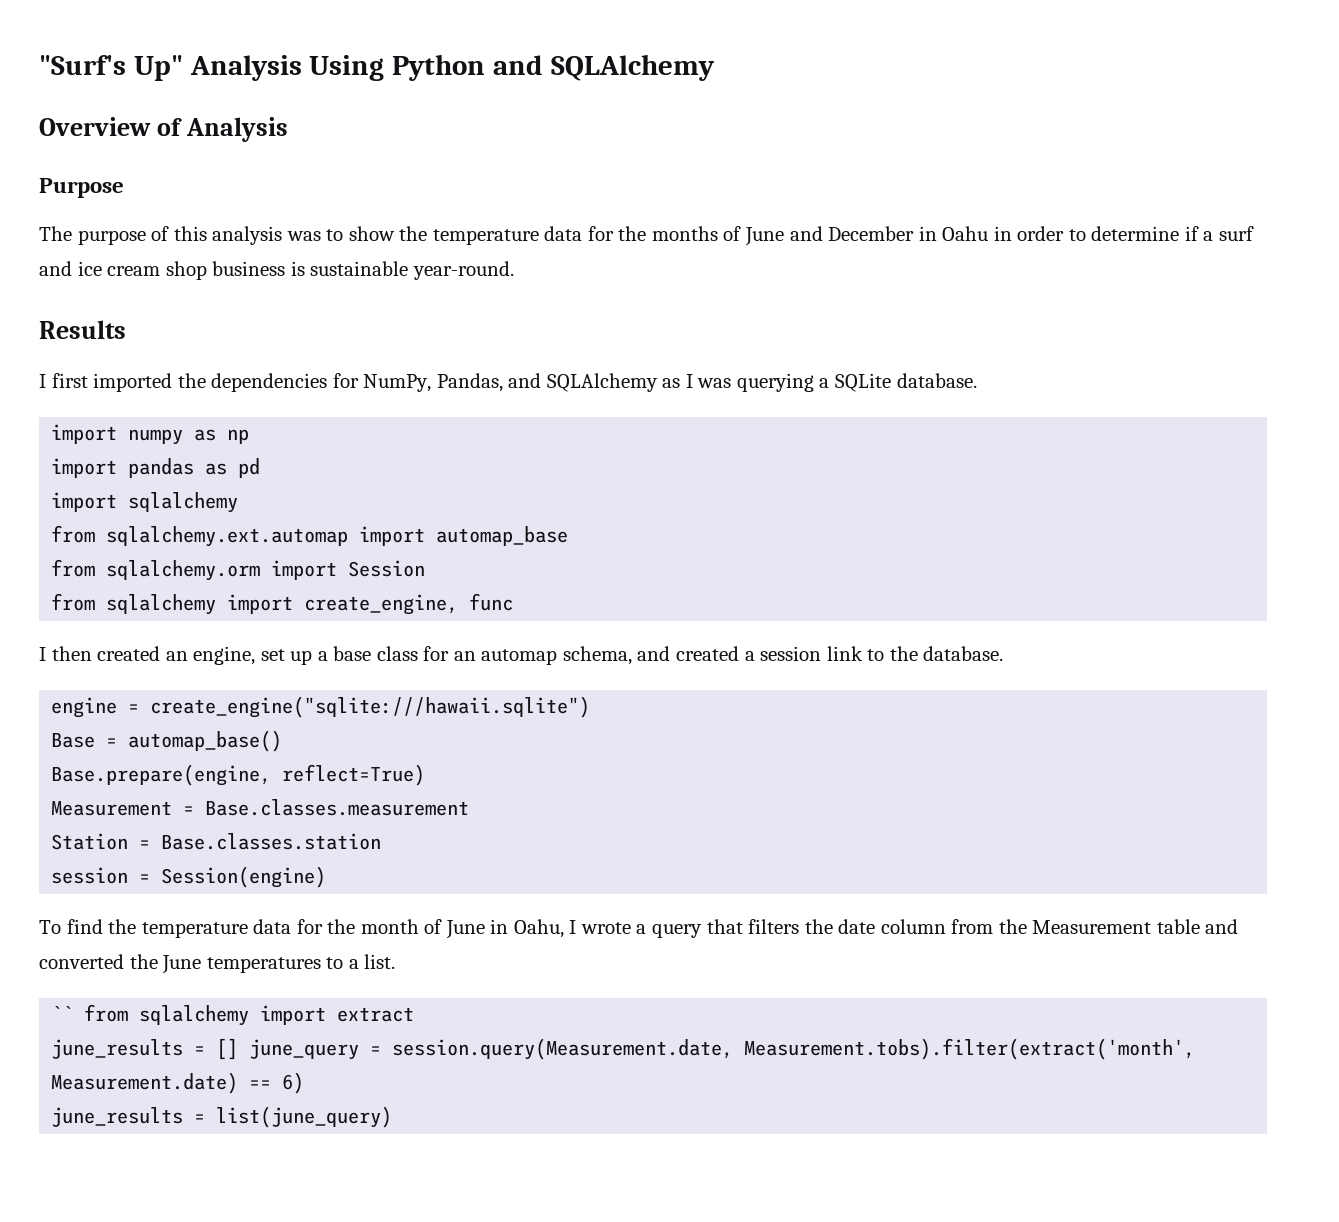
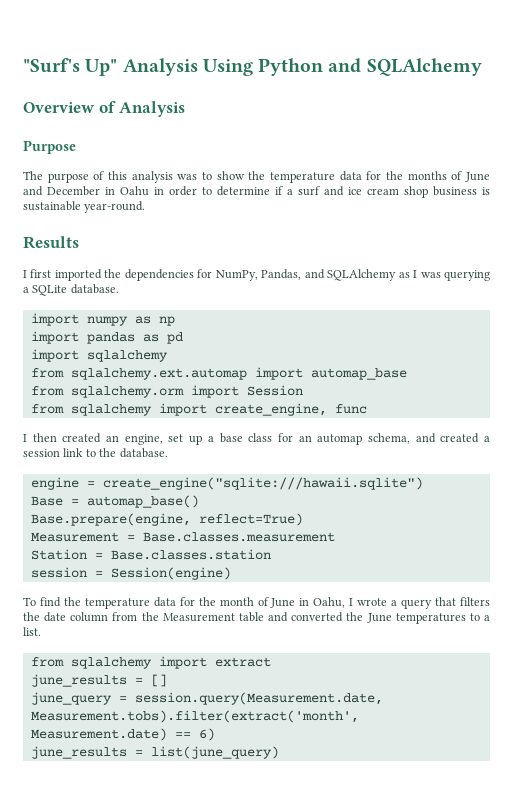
- `` from sqlalchemy import extract
+ from sqlalchemy import extract
- june_results = [] june_query = session.query(Measurement.date, Measurement.tobs).filter(extract('month', Measurement.date) == 6)
+ june_results = []
+ june_query = session.query(Measurement.date, Measurement.tobs).filter(extract('month', Measurement.date) == 6)

